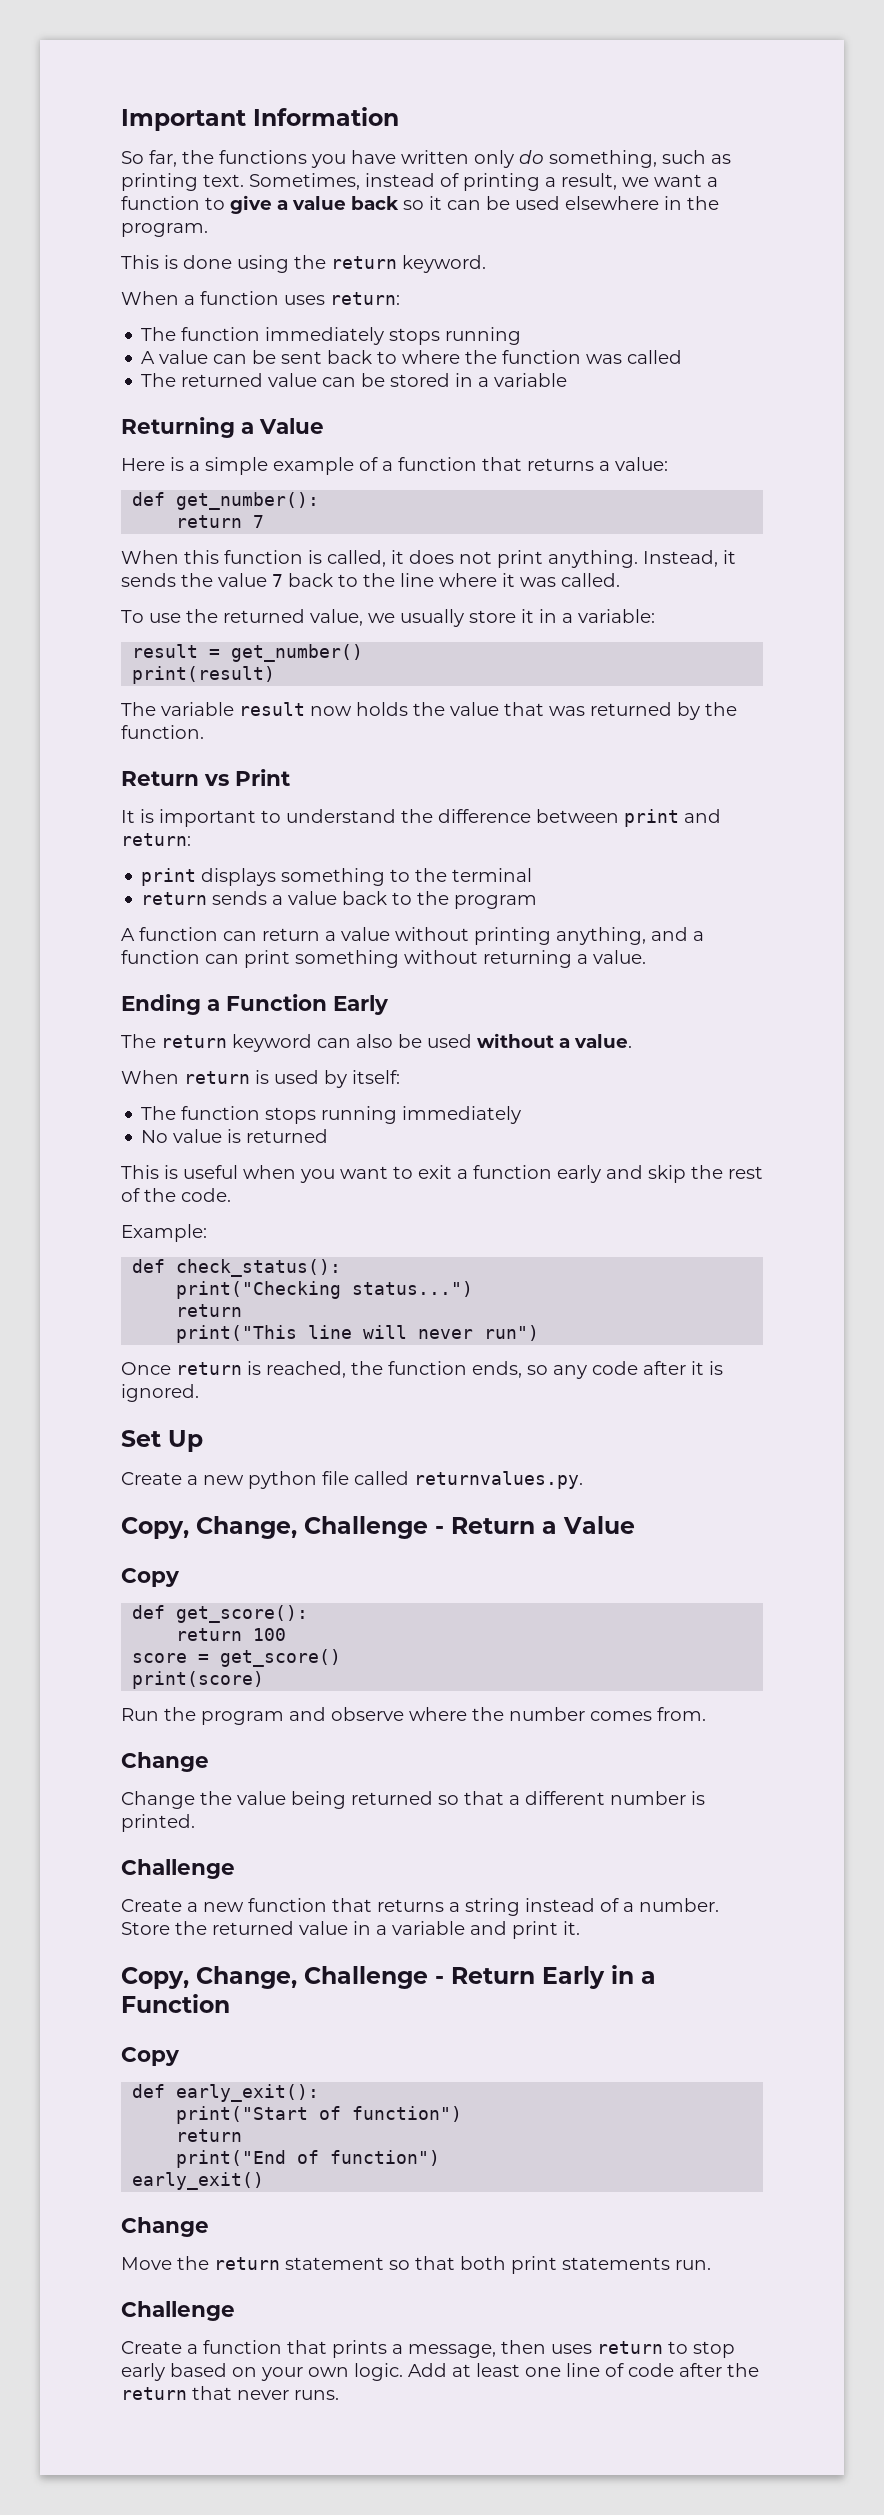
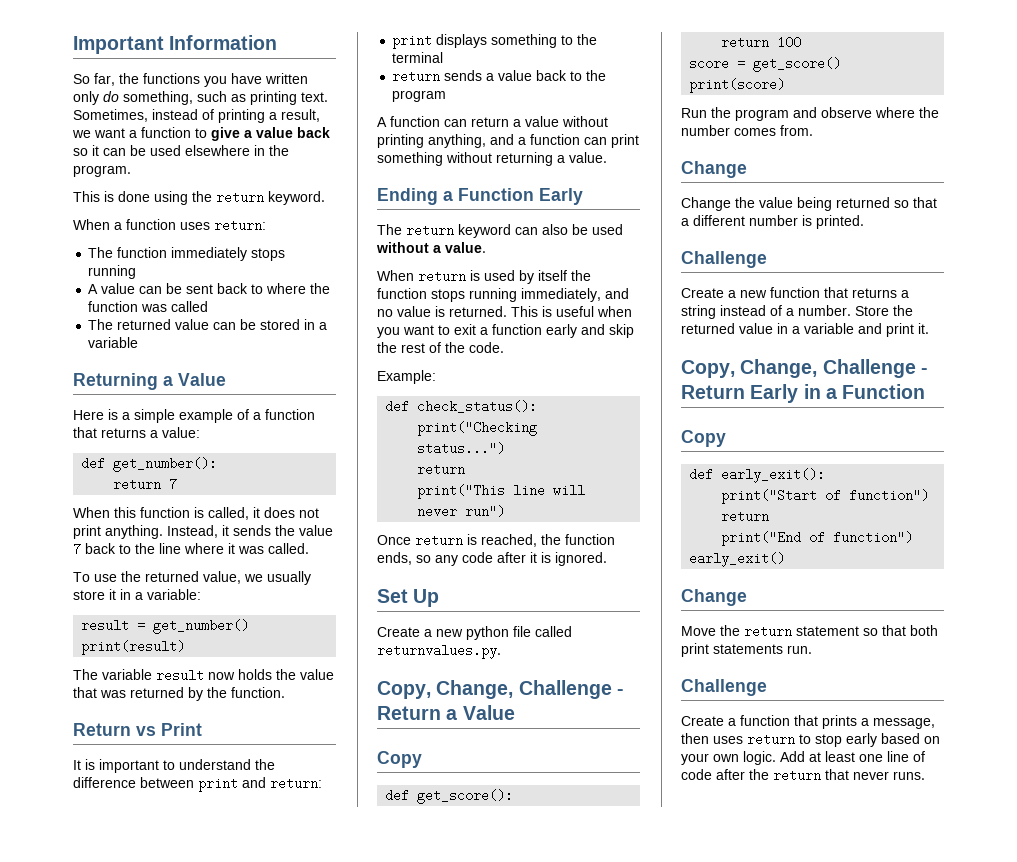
- When return is used by itself:
- The function stops running immediately
- No value is returned
- This is useful when you want to exit a function early and skip the rest of the code.
+ When return is used by itself the function stops running immediately, and no value is returned. This is useful when you want to exit a function early and skip the rest of the code.

